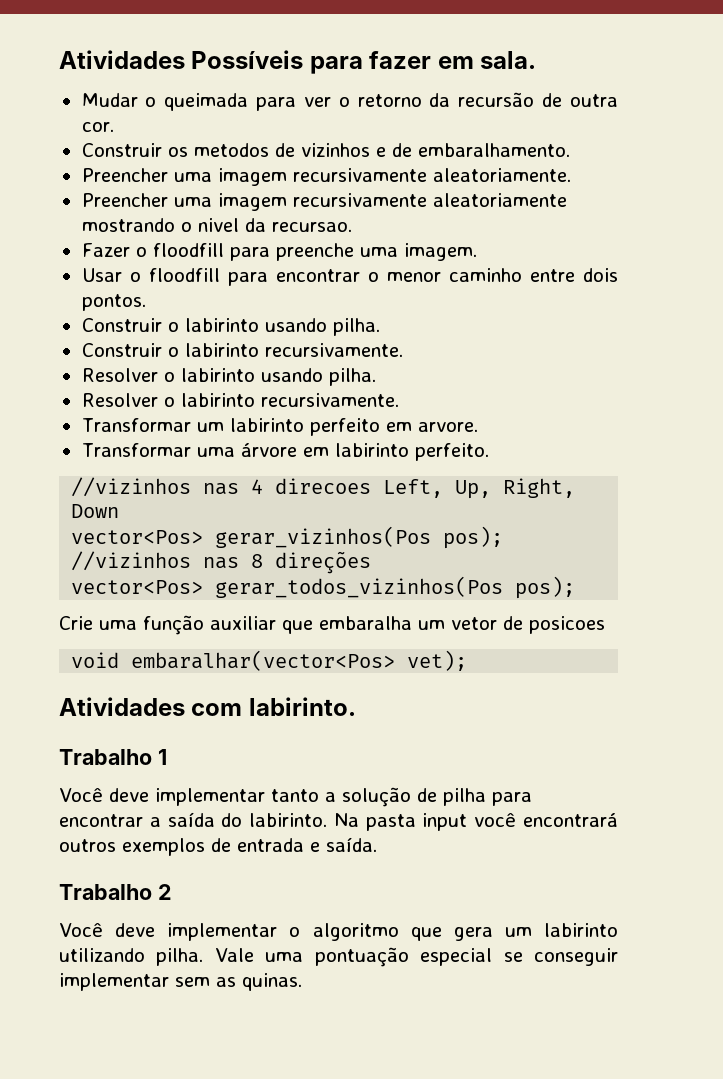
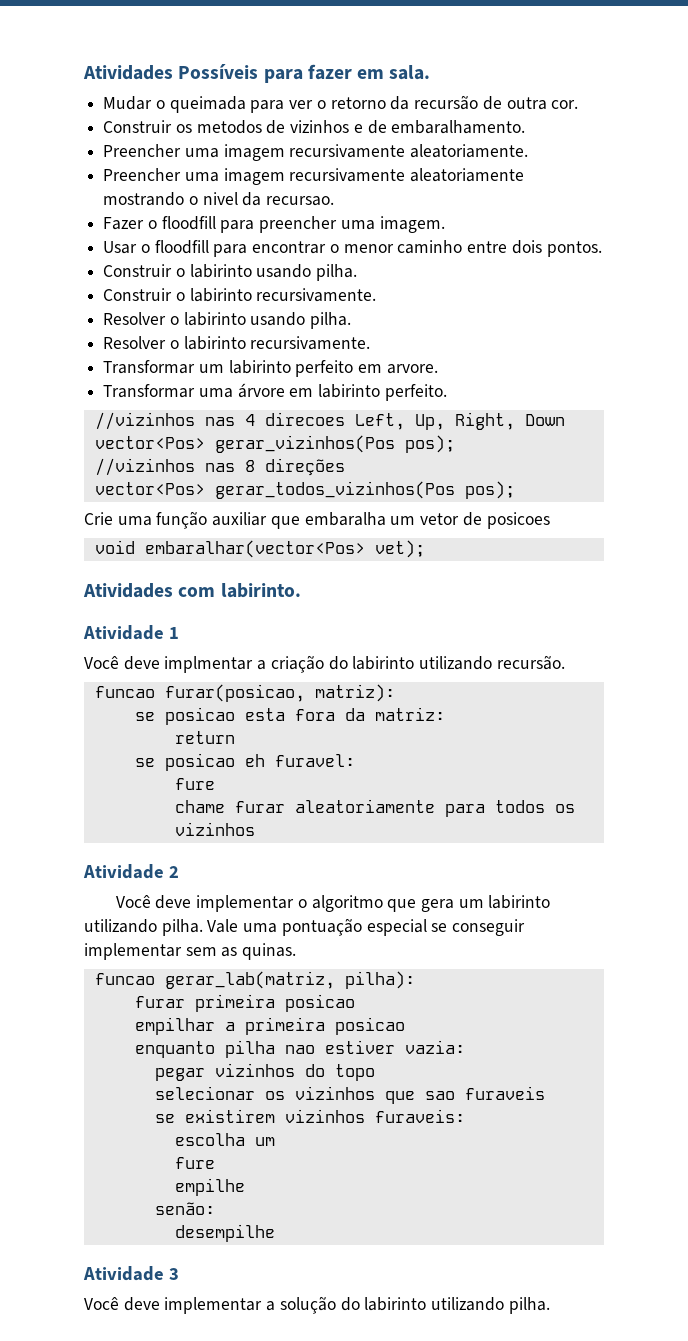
- Fazer o floodfill para preenche uma imagem.
+ Fazer o floodfill para preencher uma imagem.
- Trabalho 1
+ Atividade 1
- Você deve implementar tanto a solução de pilha para encontrar a saída do labirinto. Na pasta input você encontrará outros exemplos de entrada e saída.
- Trabalho 2
+ Você deve implmentar a criação do labirinto utilizando recursão.
+ funcao furar(posicao, matriz):
+ se posicao esta fora da matriz:
+ return
+ se posicao eh furavel:
+ fure
+ chame furar aleatoriamente para todos os vizinhos
+ Atividade 2
+ funcao gerar_lab(matriz, pilha):
+ furar primeira posicao
+ empilhar a primeira posicao
+ enquanto pilha nao estiver vazia:
+ pegar vizinhos do topo
+ selecionar os vizinhos que sao furaveis
+ se existirem vizinhos furaveis:
+ escolha um
+ fure
+ empilhe
+ senão:
+ desempilhe
+ Atividade 3
+ Você deve implementar a solução do labirinto utilizando pilha.

